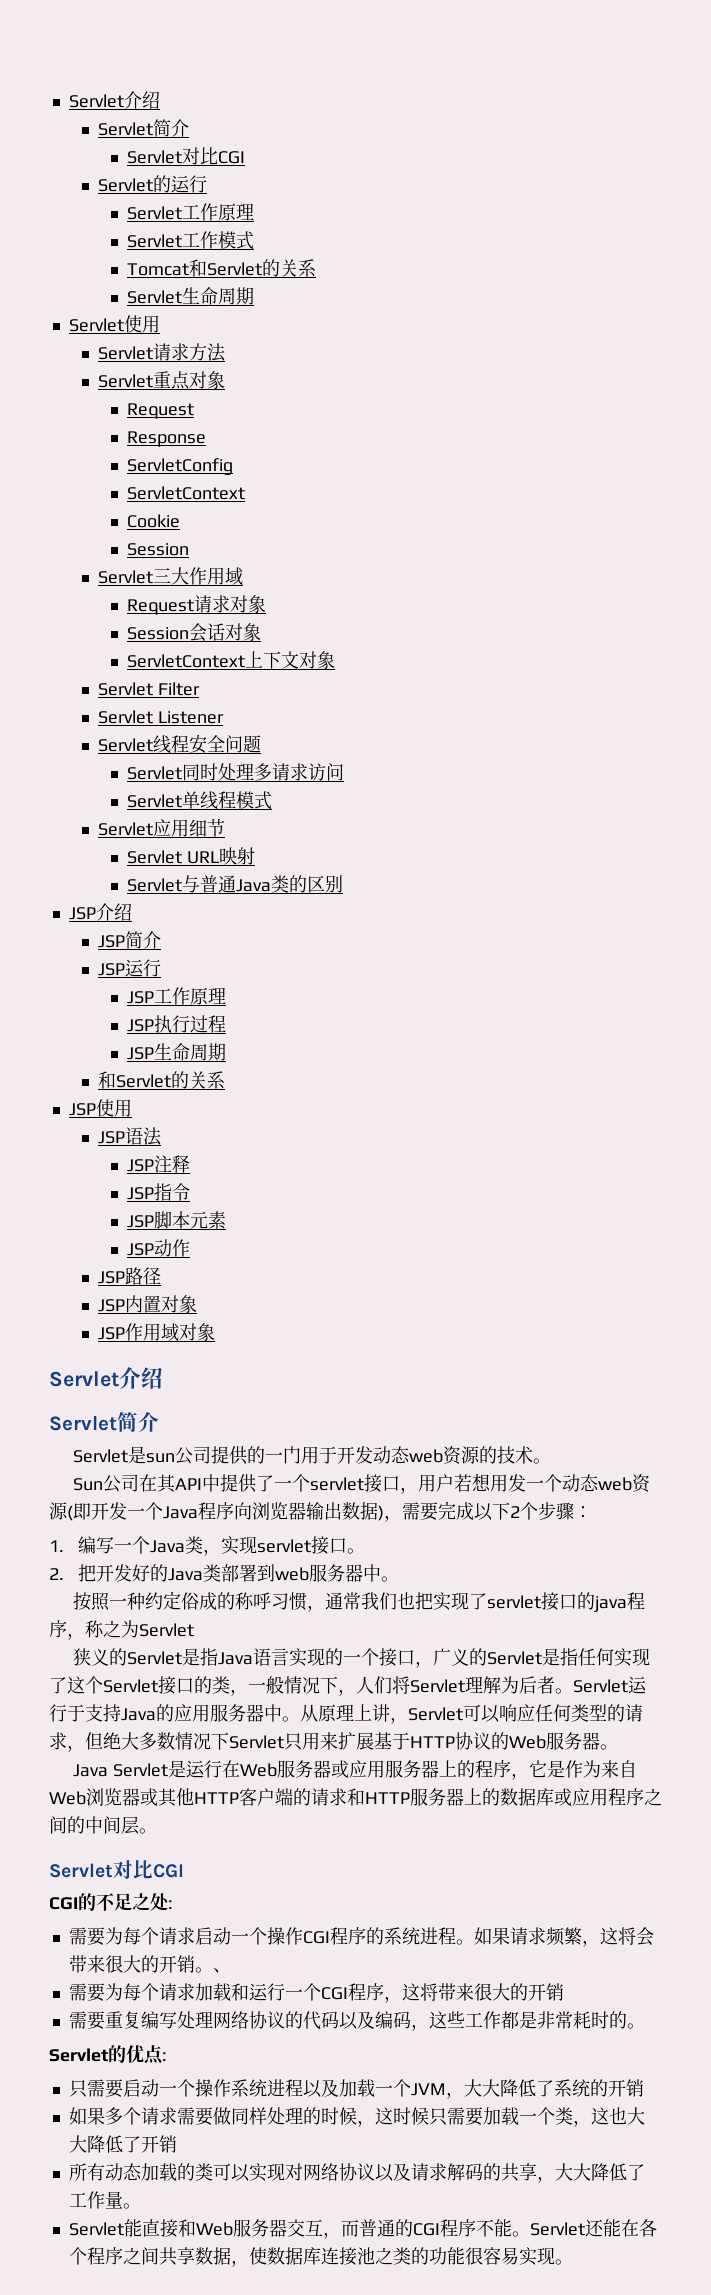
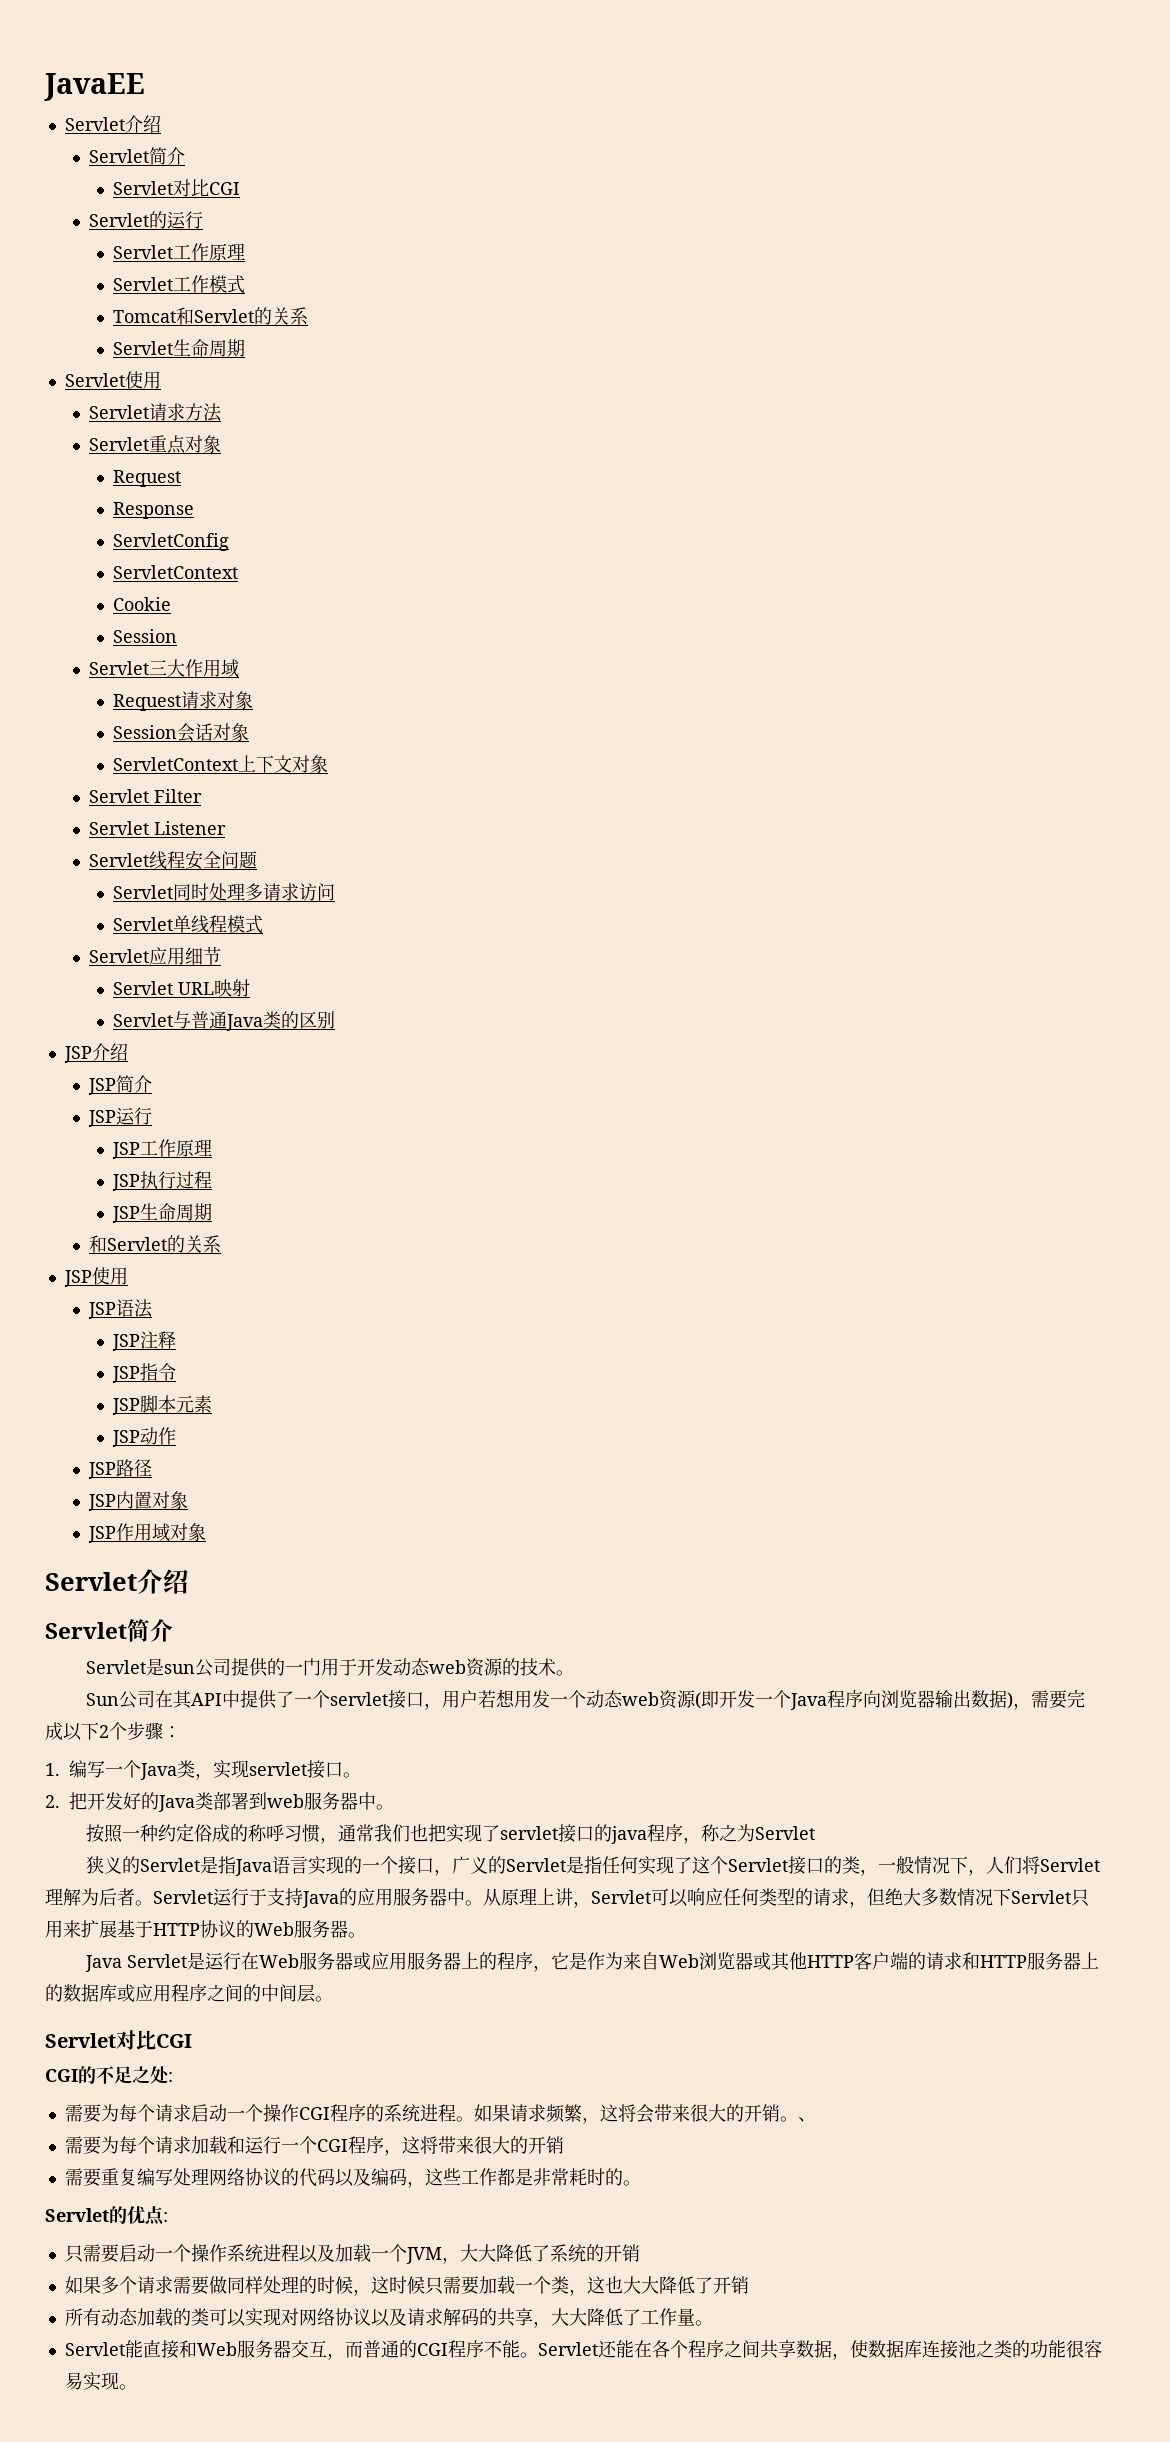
+ JavaEE

